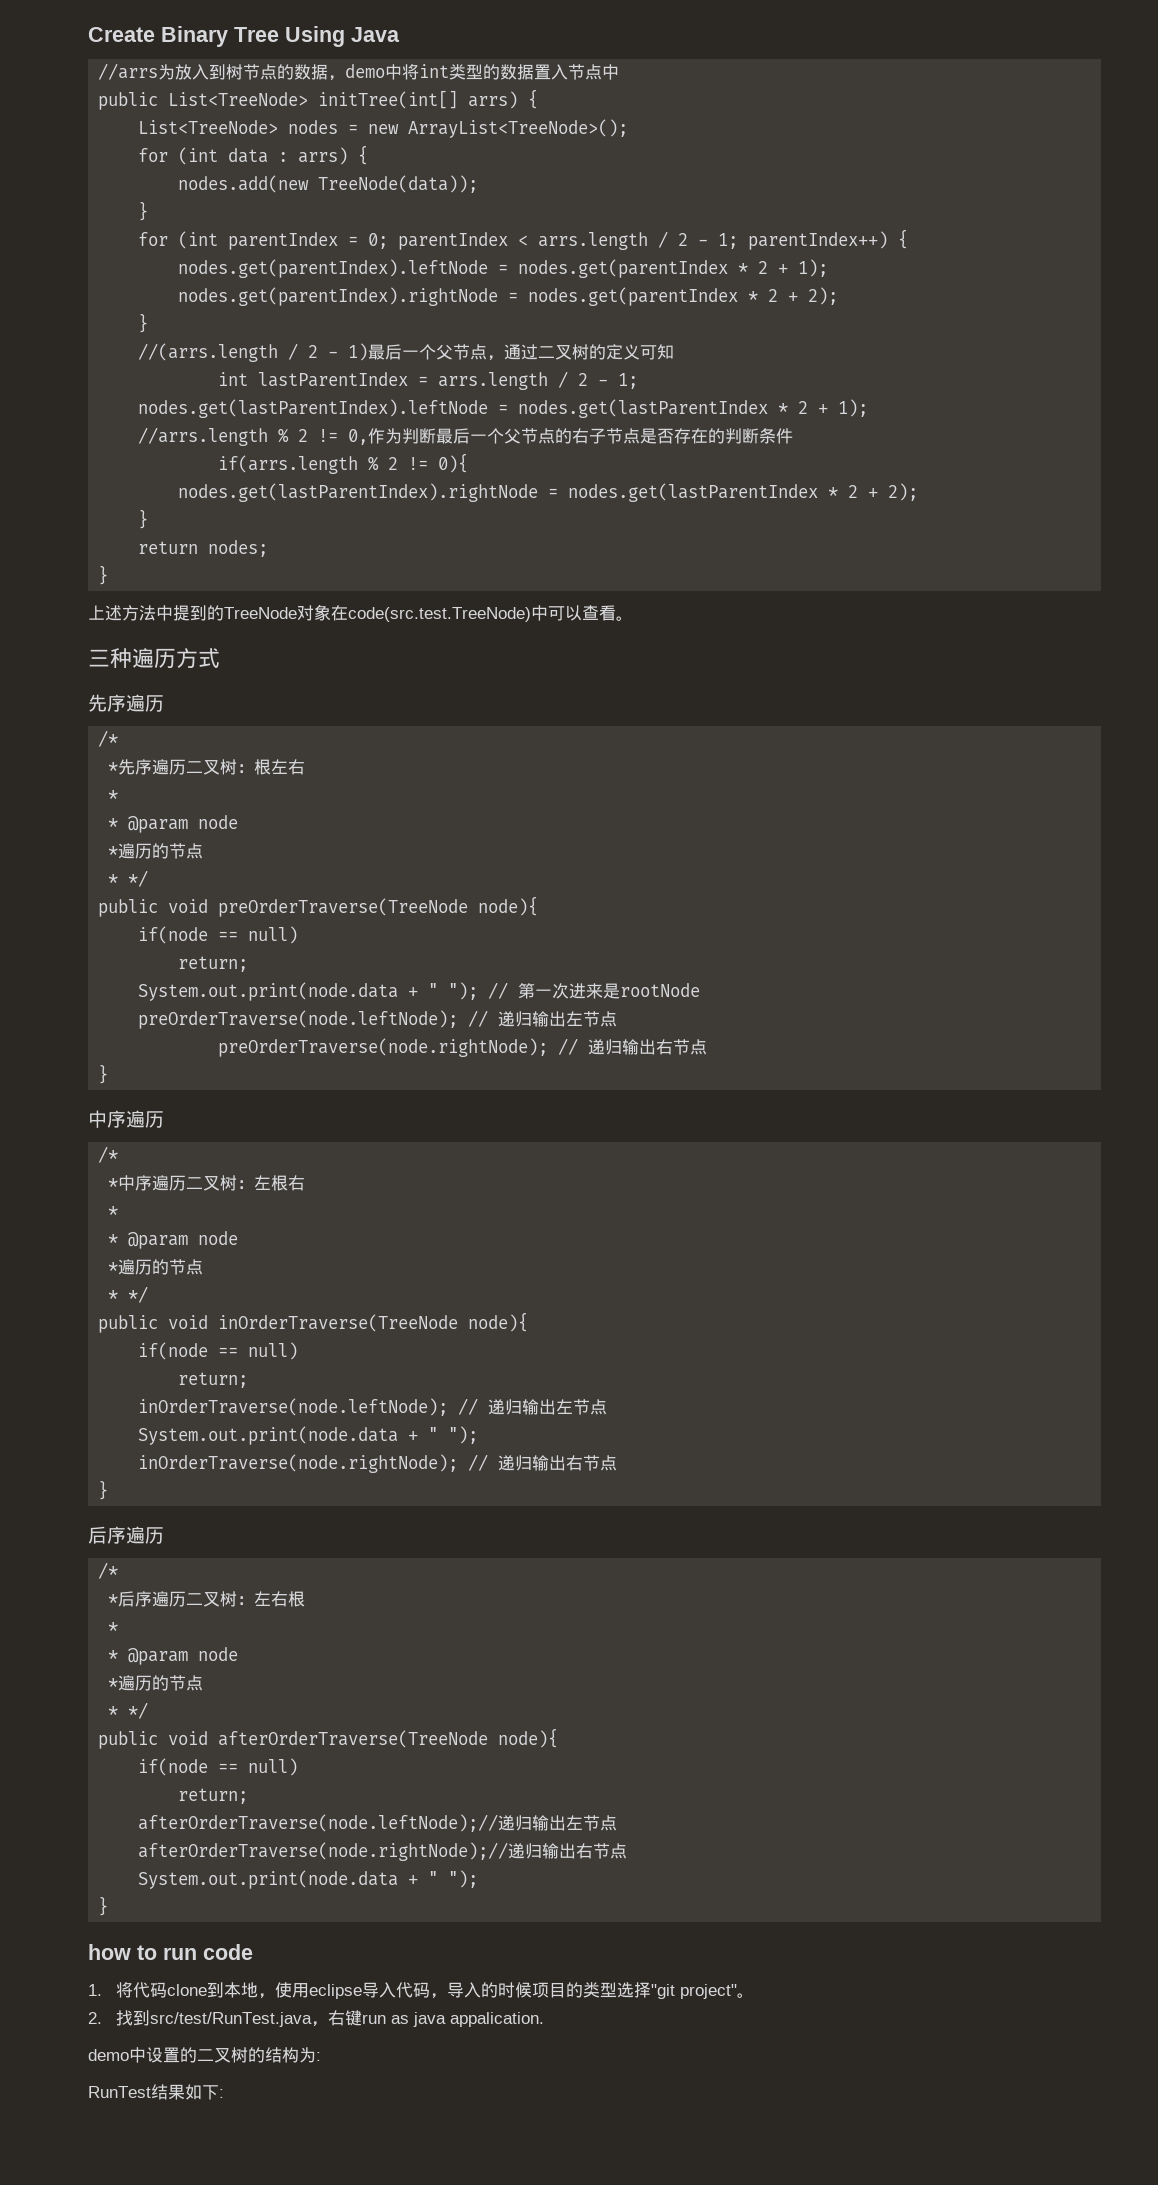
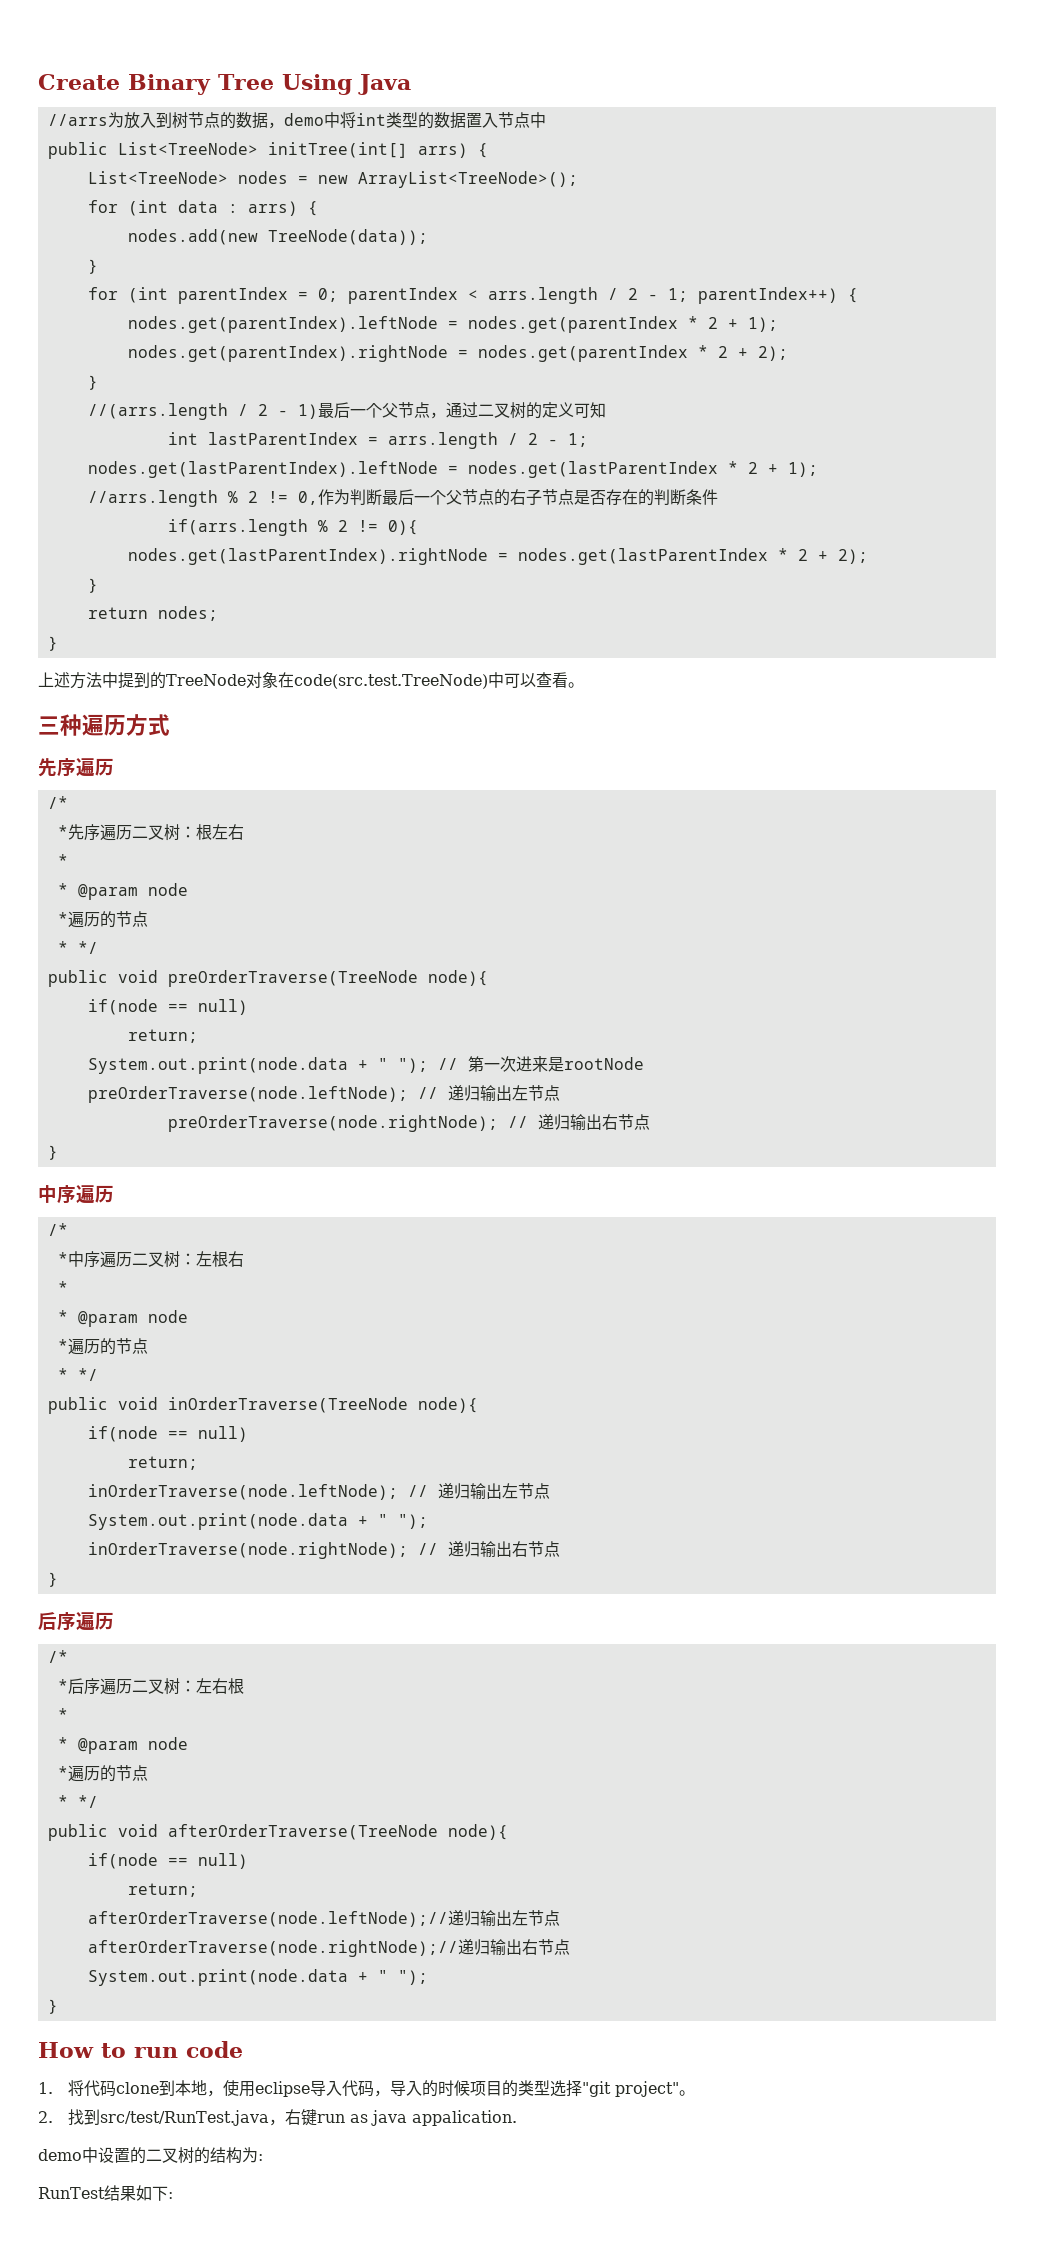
- how to run code
+ How to run code

